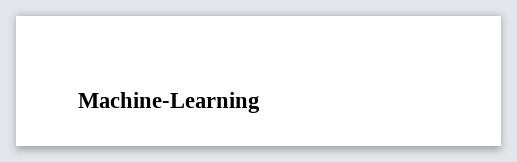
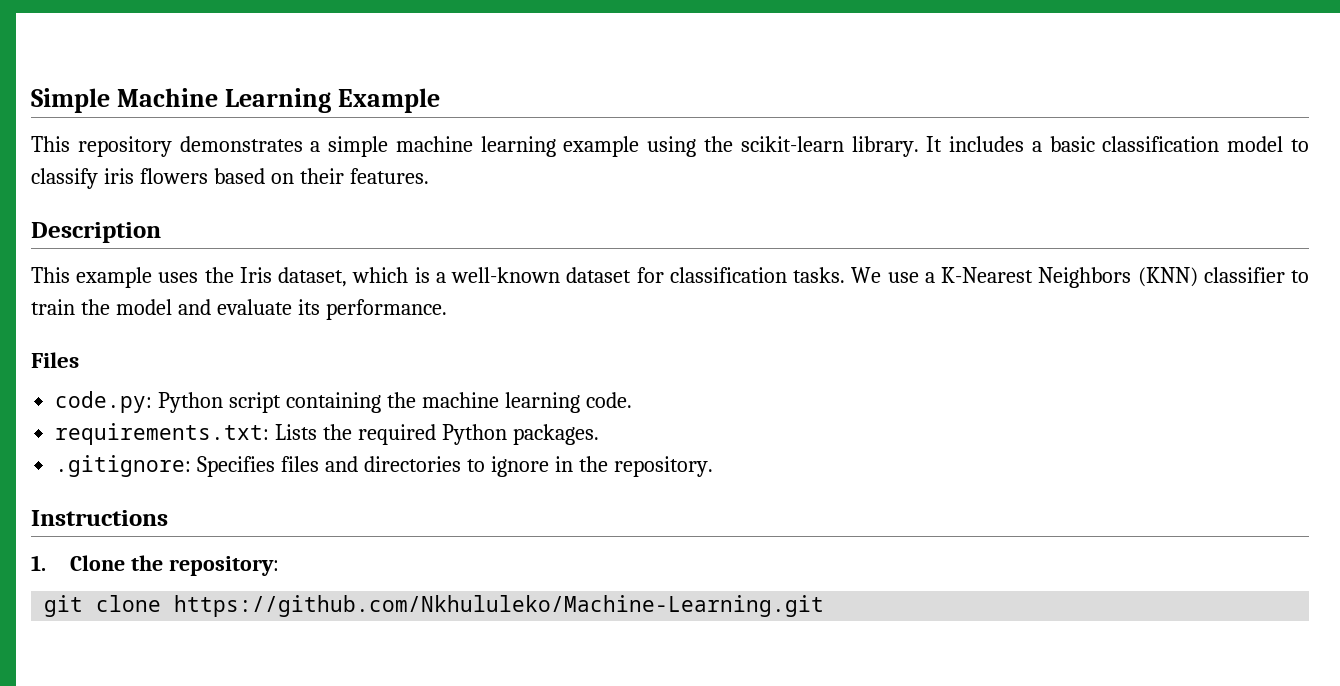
- Machine-Learning
+ Simple Machine Learning Example
+ This repository demonstrates a simple machine learning example using the scikit-learn library. It includes a basic classification model to classify iris flowers based on their features.
+ Description
+ This example uses the Iris dataset, which is a well-known dataset for classification tasks. We use a K-Nearest Neighbors (KNN) classifier to train the model and evaluate its performance.
+ Files
+ code.py: Python script containing the machine learning code.
+ requirements.txt: Lists the required Python packages.
+ .gitignore: Specifies files and directories to ignore in the repository.
+ Instructions
+ 1. Clone the repository:
+ git clone https://github.com/Nkhululeko/Machine-Learning.git

